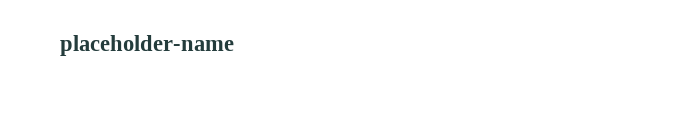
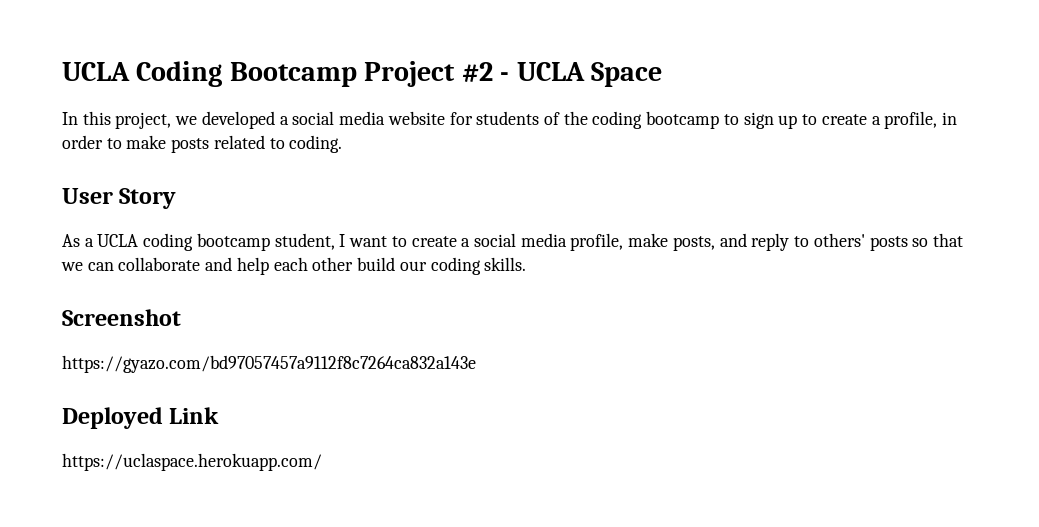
- placeholder-name
+ UCLA Coding Bootcamp Project #2 - UCLA Space
+ In this project, we developed a social media website for students of the coding bootcamp to sign up to create a profile, in order to make posts related to coding.
+ User Story
+ As a UCLA coding bootcamp student, I want to create a social media profile, make posts, and reply to others' posts so that we can collaborate and help each other build our coding skills.
+ Screenshot
+ https://gyazo.com/bd97057457a9112f8c7264ca832a143e
+ Deployed Link
+ https://uclaspace.herokuapp.com/

